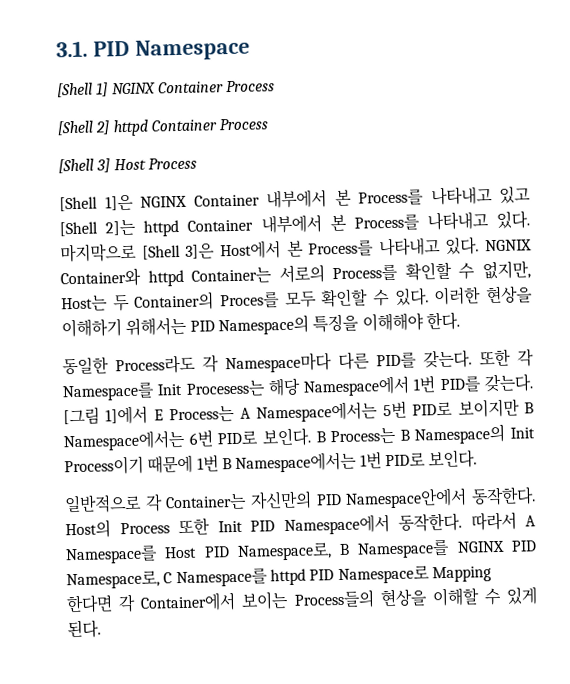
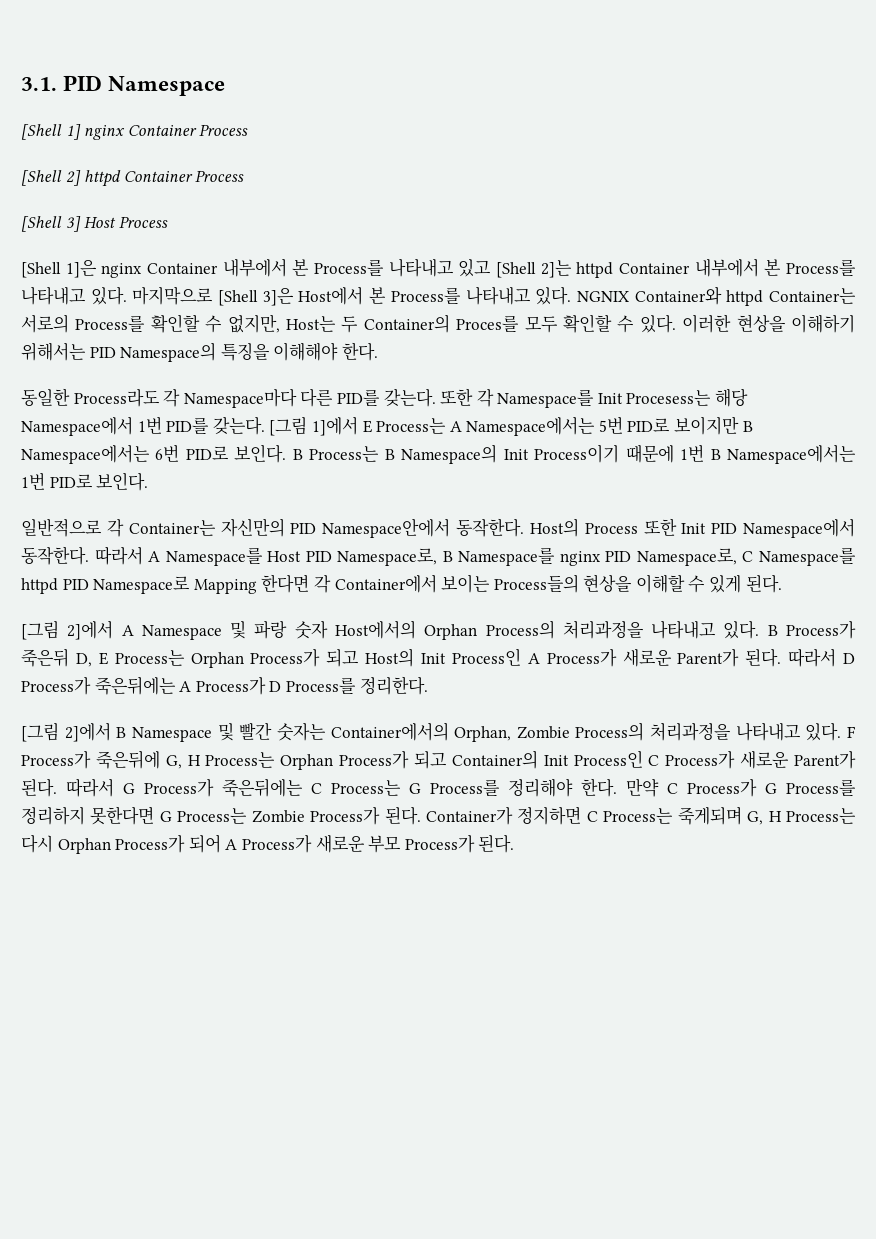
- [Shell 1] NGINX Container Process
+ [Shell 1] nginx Container Process
- [Shell 1]은 NGINX Container 내부에서 본 Process를 나타내고 있고 [Shell 2]는 httpd Container 내부에서 본 Process를 나타내고 있다.
+ [Shell 1]은 nginx Container 내부에서 본 Process를 나타내고 있고 [Shell 2]는 httpd Container 내부에서 본 Process를 나타내고 있다.
- 따라서 A Namespace를 Host PID Namespace로, B Namespace를 NGINX PID Namespace로, C Namespace를 httpd PID Namespace로 Mapping 한다면 각 Container에서 보이는 Process들의 현상을 이해할 수 있게 된다.
+ 따라서 A Namespace를 Host PID Namespace로, B Namespace를 nginx PID Namespace로, C Namespace를 httpd PID Namespace로 Mapping 한다면 각 Container에서 보이는 Process들의 현상을 이해할 수 있게 된다.
+ [그림 2]에서 A Namespace 및 파랑 숫자 Host에서의 Orphan Process의 처리과정을 나타내고 있다. B Process가 죽은뒤 D, E Process는 Orphan Process가 되고 Host의 Init Process인 A Process가 새로운 Parent가 된다. 따라서 D Process가 죽은뒤에는 A Process가 D Process를 정리한다.
+ [그림 2]에서 B Namespace 및 빨간 숫자는 Container에서의 Orphan, Zombie Process의 처리과정을 나타내고 있다. F Process가 죽은뒤에 G, H Process는 Orphan Process가 되고 Container의 Init Process인 C Process가 새로운 Parent가 된다. 따라서 G Process가 죽은뒤에는 C Process는 G Process를 정리해야 한다. 만약 C Process가 G Process를 정리하지 못한다면 G Process는 Zombie Process가 된다. Container가 정지하면 C Process는 죽게되며 G, H Process는 다시 Orphan Process가 되어 A Process가 새로운 부모 Process가 된다.

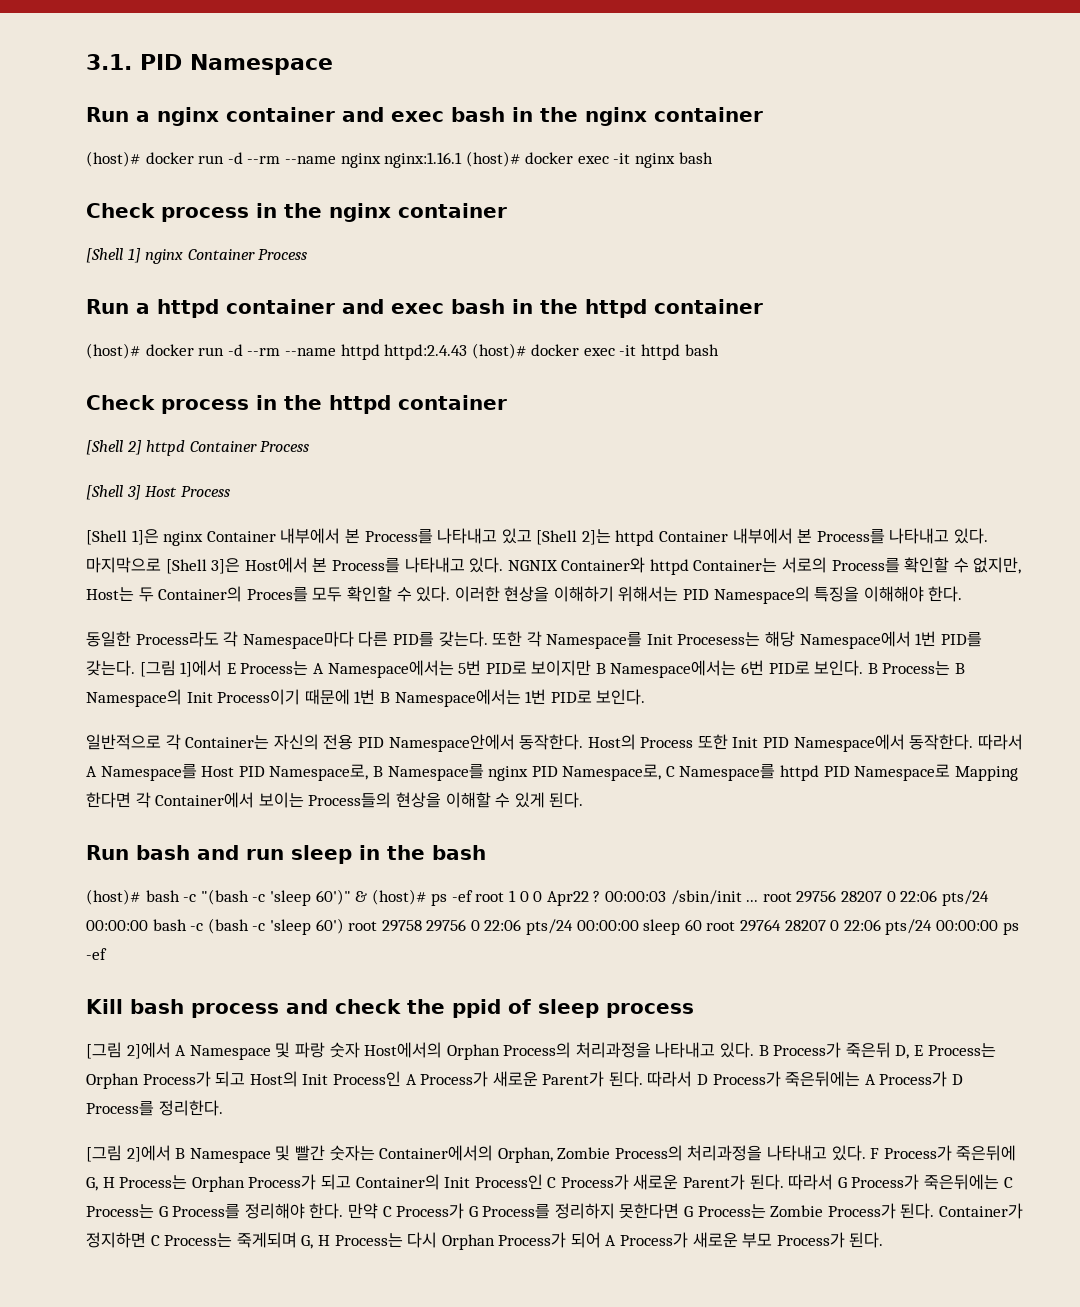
+ Run a nginx container and exec bash in the nginx container
+ (host)# docker run -d --rm --name nginx nginx:1.16.1 (host)# docker exec -it nginx bash
+ Check process in the nginx container
+ Run a httpd container and exec bash in the httpd container
+ (host)# docker run -d --rm --name httpd httpd:2.4.43 (host)# docker exec -it httpd bash
+ Check process in the httpd container
- 일반적으로 각 Container는 자신만의 PID Namespace안에서 동작한다.
+ 일반적으로 각 Container는 자신의 전용 PID Namespace안에서 동작한다.
+ Run bash and run sleep in the bash
+ (host)# bash -c "(bash -c 'sleep 60')" & (host)# ps -ef root 1 0 0 Apr22 ? 00:00:03 /sbin/init ... root 29756 28207 0 22:06 pts/24 00:00:00 bash -c (bash -c 'sleep 60') root 29758 29756 0 22:06 pts/24 00:00:00 sleep 60 root 29764 28207 0 22:06 pts/24 00:00:00 ps -ef
+ Kill bash process and check the ppid of sleep process

